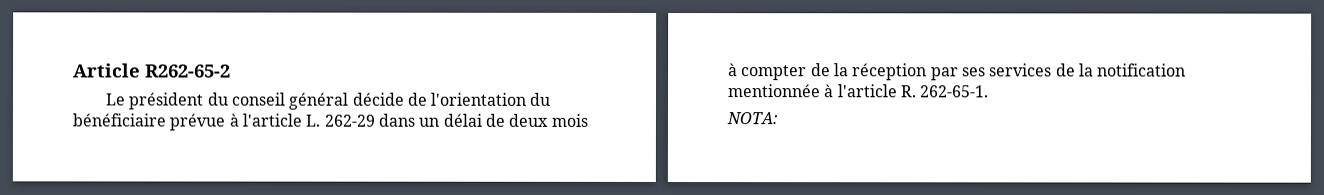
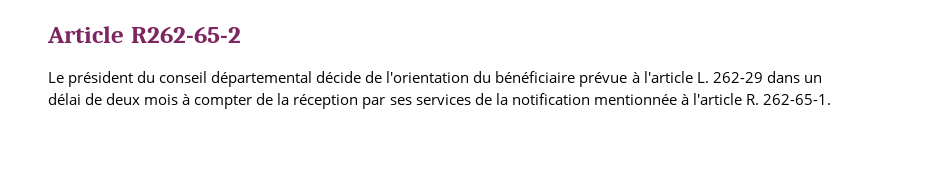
- Le président du conseil général décide de l'orientation du bénéficiaire prévue à l'article L. 262-29 dans un délai de deux mois à compter de la réception par ses services de la notification mentionnée à l'article R. 262-65-1.
+ Le président du conseil départemental décide de l'orientation du bénéficiaire prévue à l'article L. 262-29 dans un délai de deux mois à compter de la réception par ses services de la notification mentionnée à l'article R. 262-65-1.
- NOTA:

